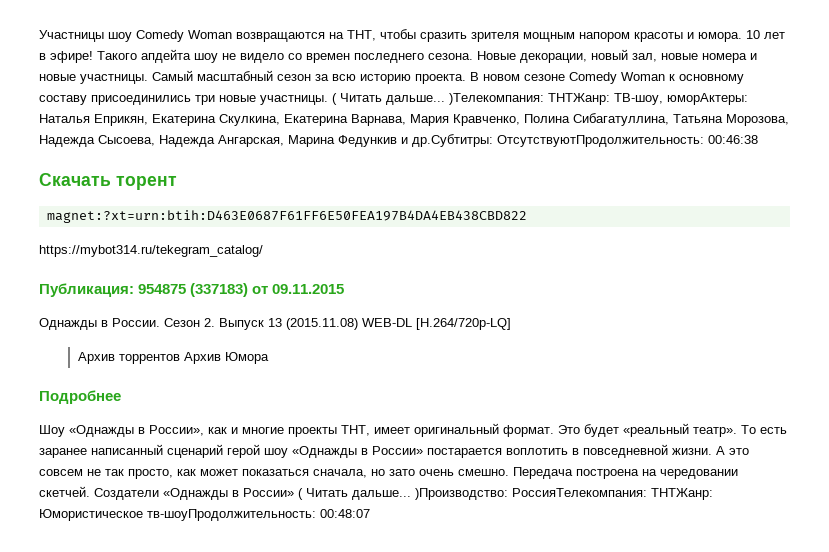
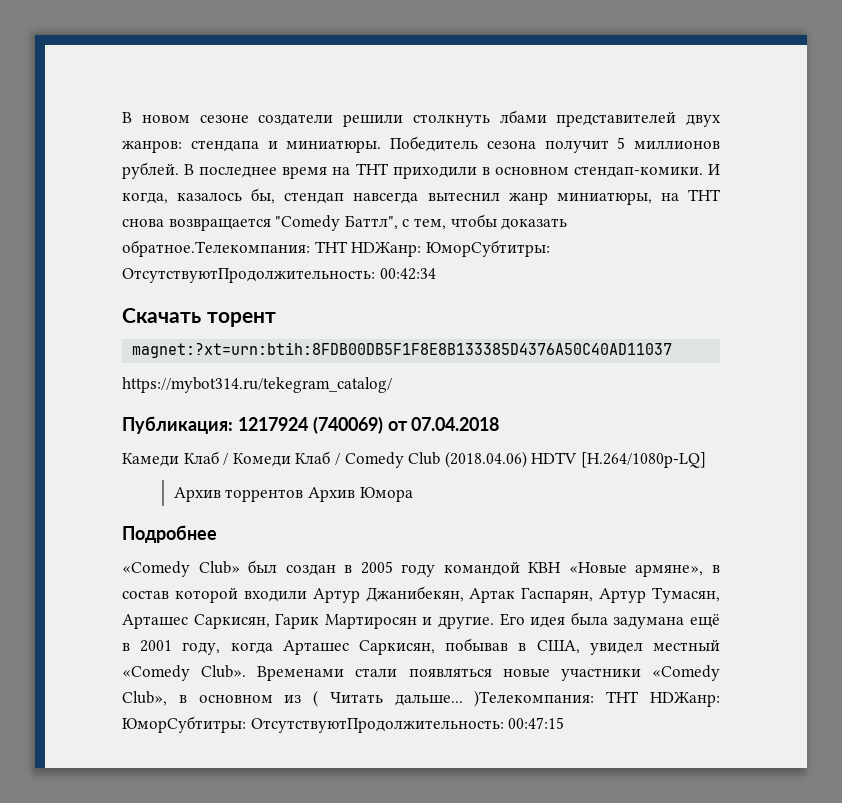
- Участницы шоу Comedy Woman возвращаются на ТНТ, чтобы сразить зрителя мощным напором красоты и юмора. 10 лет в эфире! Такого апдейта шоу не видело со времен последнего сезона. Новые декорации, новый зал, новые номера и новые участницы. Самый масштабный сезон за всю историю проекта. В новом сезоне Comedy Womаn к основному составу присоединились три новые участницы. ( Читать дальше... )Телекомпания: ТНТЖанр: ТВ-шоу, юморАктеры: Наталья Еприкян, Екатерина Скулкина, Екатерина Варнава, Мария Кравченко, Полина Сибагатуллина, Татьяна Морозова, Надежда Сысоева, Надежда Ангарская, Марина Федункив и др.Субтитры: ОтсутствуютПродолжительность: 00:46:38
+ В новом сезоне создатели решили столкнуть лбами представителей двух жанров: стендапа и миниатюры. Победитель сезона получит 5 миллионов рублей. В последнее время на ТНТ приходили в основном стендап-комики. И когда, казалось бы, стендап навсегда вытеснил жанр миниатюры, на ТНТ снова возвращается "Comedy Баттл", с тем, чтобы доказать обратное.Телекомпания: ТНТ HDЖанр: ЮморСубтитры: ОтсутствуютПродолжительность: 00:42:34
- magnet:?xt=urn:btih:D463E0687F61FF6E50FEA197B4DA4EB438CBD822
+ magnet:?xt=urn:btih:8FDB00DB5F1F8E8B133385D4376A50C40AD11037
- Публикация: 954875 (337183) от 09.11.2015
- Однажды в России. Сезон 2. Выпуск 13 (2015.11.08) WEB-DL [H.264/720p-LQ]
+ Публикация: 1217924 (740069) от 07.04.2018
+ Камеди Клаб / Комеди Клаб / Comedy Club (2018.04.06) HDTV [H.264/1080p-LQ]
- Шоу «Однажды в России», как и многие проекты ТНТ, имеет оригинальный формат. Это будет «реальный театр». То есть заранее написанный сценарий герой шоу «Однажды в России» постарается воплотить в повседневной жизни. А это совсем не так просто, как может показаться сначала, но зато очень смешно. Передача построена на чередовании скетчей. Создатели «Однажды в России» ( Читать дальше... )Производство: РоссияТелекомпания: ТНТЖанр: Юмористическое тв-шоуПродолжительность: 00:48:07
+ «Comedy Club» был создан в 2005 году командой КВН «Новые армяне», в состав которой входили Артур Джанибекян, Артак Гаспарян, Артур Тумасян, Арташес Саркисян, Гарик Мартиросян и другие. Его идея была задумана ещё в 2001 году, когда Арташес Саркисян, побывав в США, увидел местный «Comedy Club». Временами стали появляться новые участники «Comedy Club», в основном из ( Читать дальше... )Телекомпания: ТНТ HDЖанр: ЮморСубтитры: ОтсутствуютПродолжительность: 00:47:15

